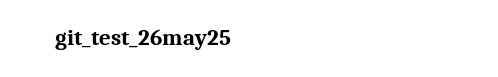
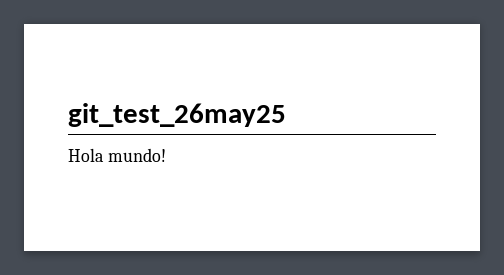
+ Hola mundo!

